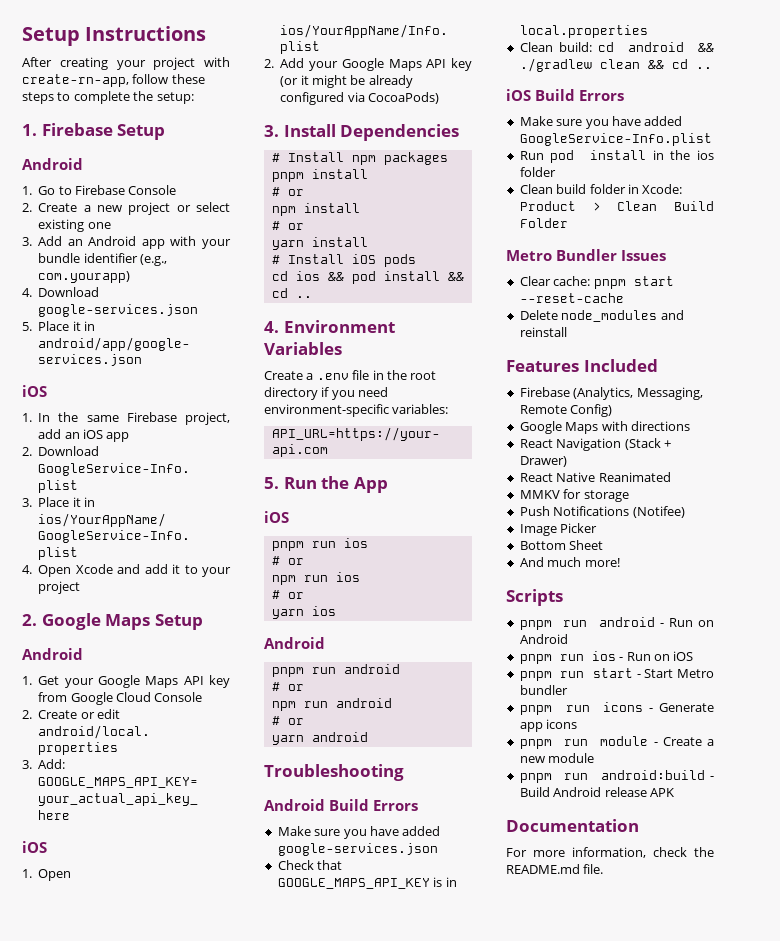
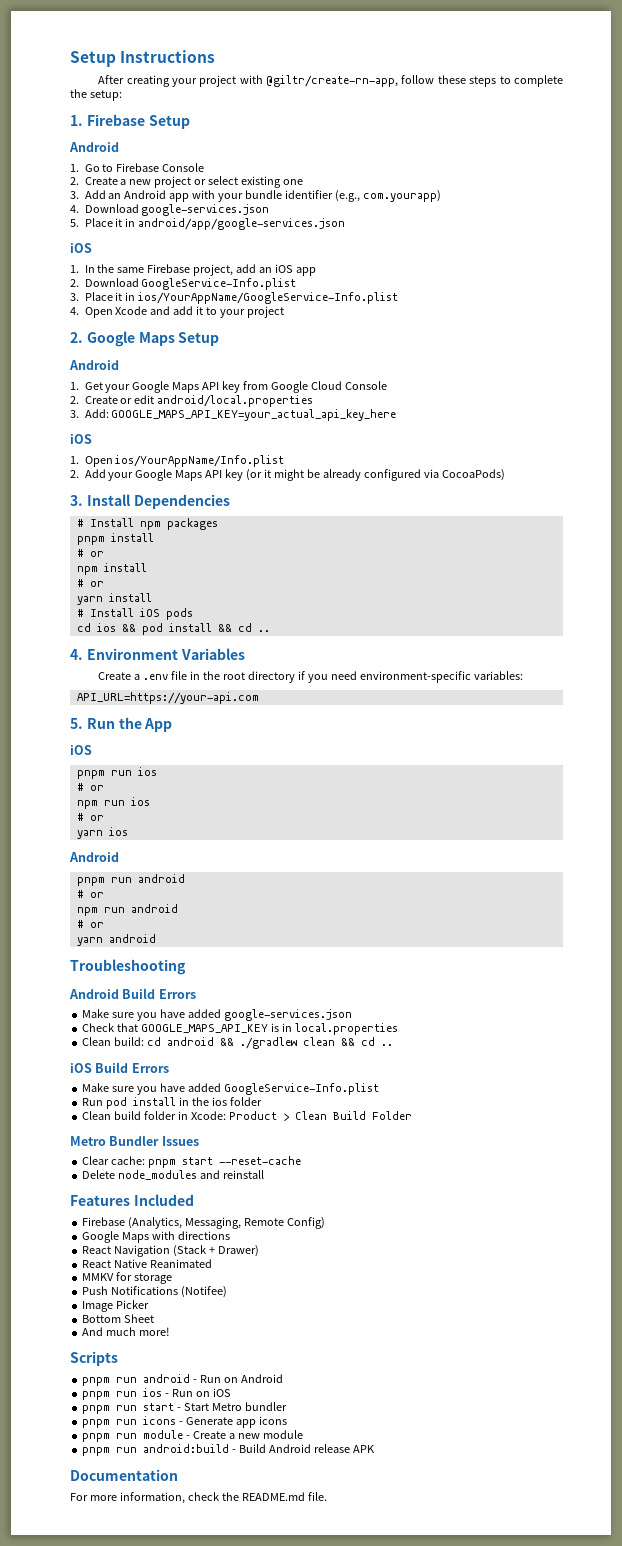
- After creating your project with create-rn-app, follow these steps to complete the setup:
+ After creating your project with @giltr/create-rn-app, follow these steps to complete the setup:

